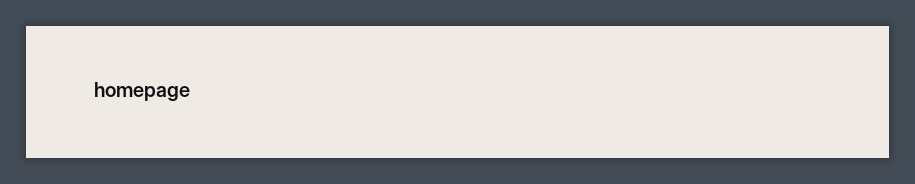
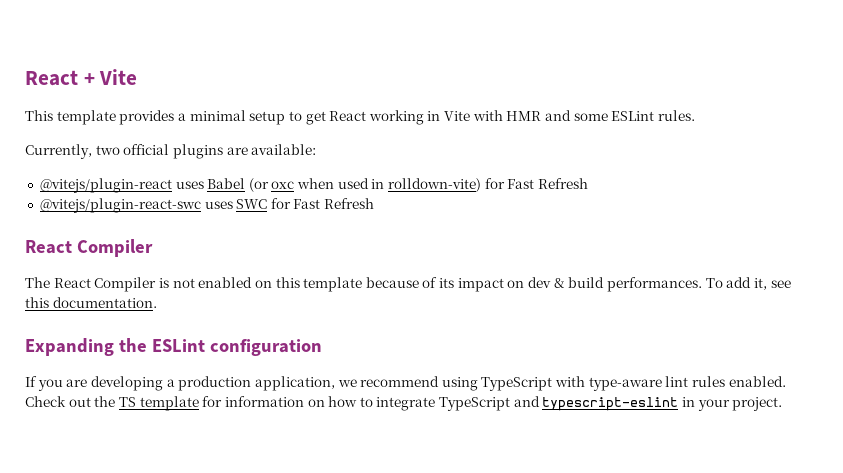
- homepage
+ React + Vite
+ This template provides a minimal setup to get React working in Vite with HMR and some ESLint rules.
+ Currently, two official plugins are available:
+ @vitejs/plugin-react uses Babel (or oxc when used in rolldown-vite) for Fast Refresh
+ @vitejs/plugin-react-swc uses SWC for Fast Refresh
+ React Compiler
+ The React Compiler is not enabled on this template because of its impact on dev & build performances. To add it, see this documentation.
+ Expanding the ESLint configuration
+ If you are developing a production application, we recommend using TypeScript with type-aware lint rules enabled. Check out the TS template for information on how to integrate TypeScript and typescript-eslint in your project.

